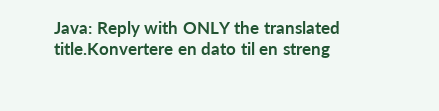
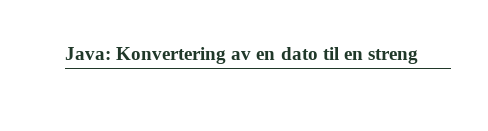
- Java: Reply with ONLY the translated title.Konvertere en dato til en streng
+ Java: Konvertering av en dato til en streng

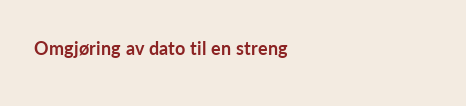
- Java: Konvertering av en dato til en streng
+ Omgjøring av dato til en streng

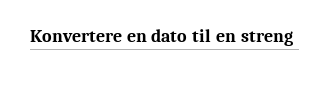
- Omgjøring av dato til en streng
+ Konvertere en dato til en streng

